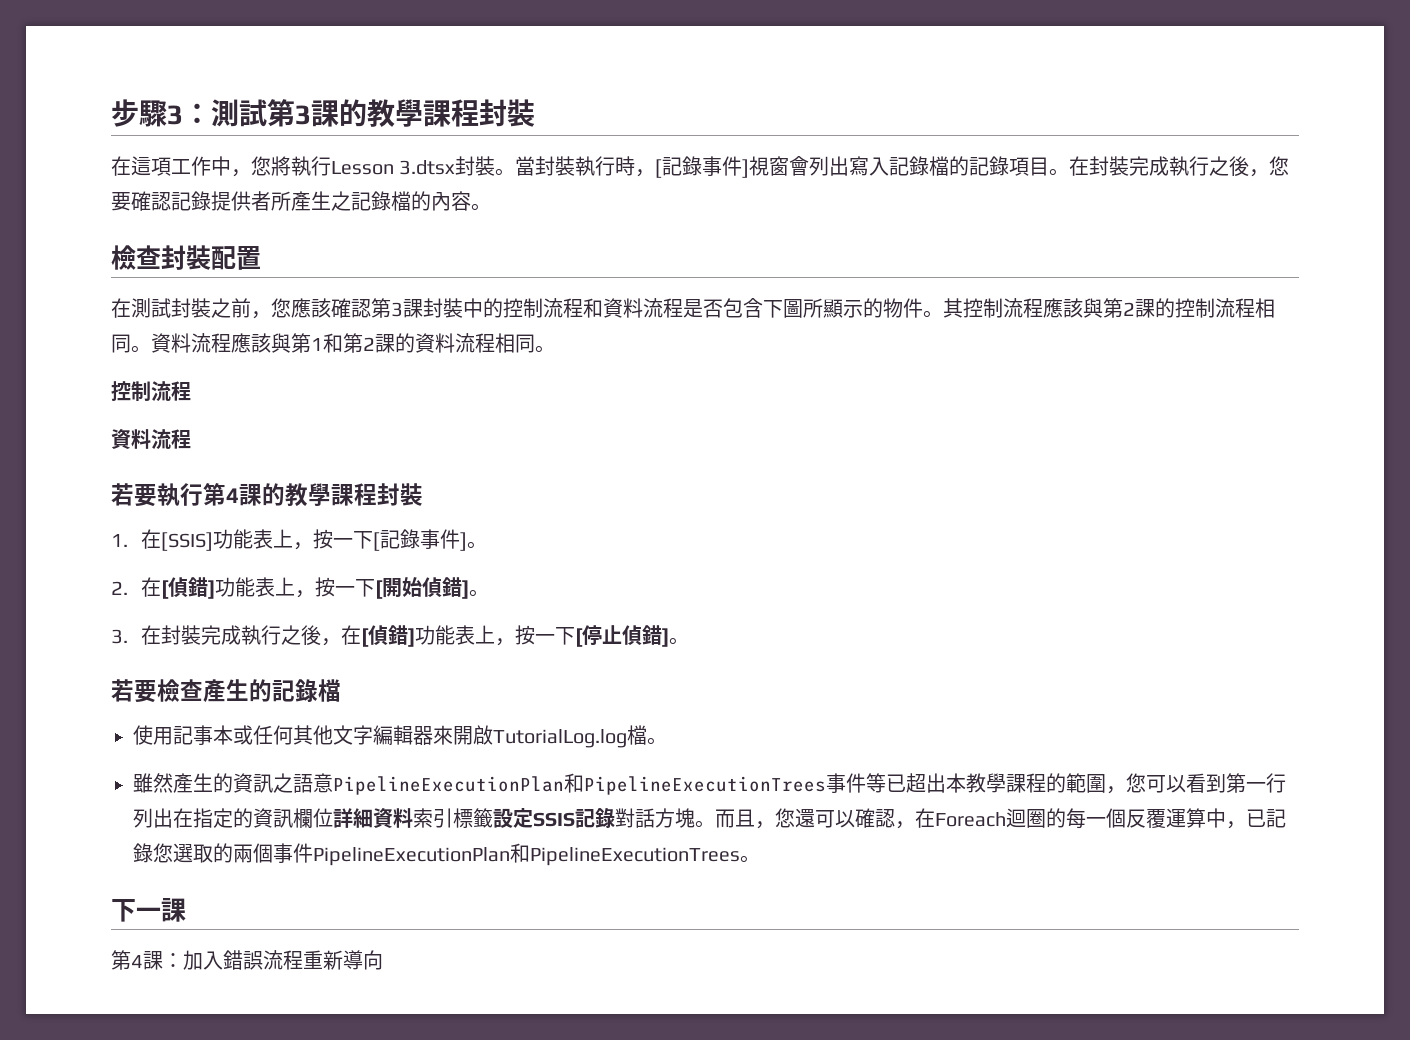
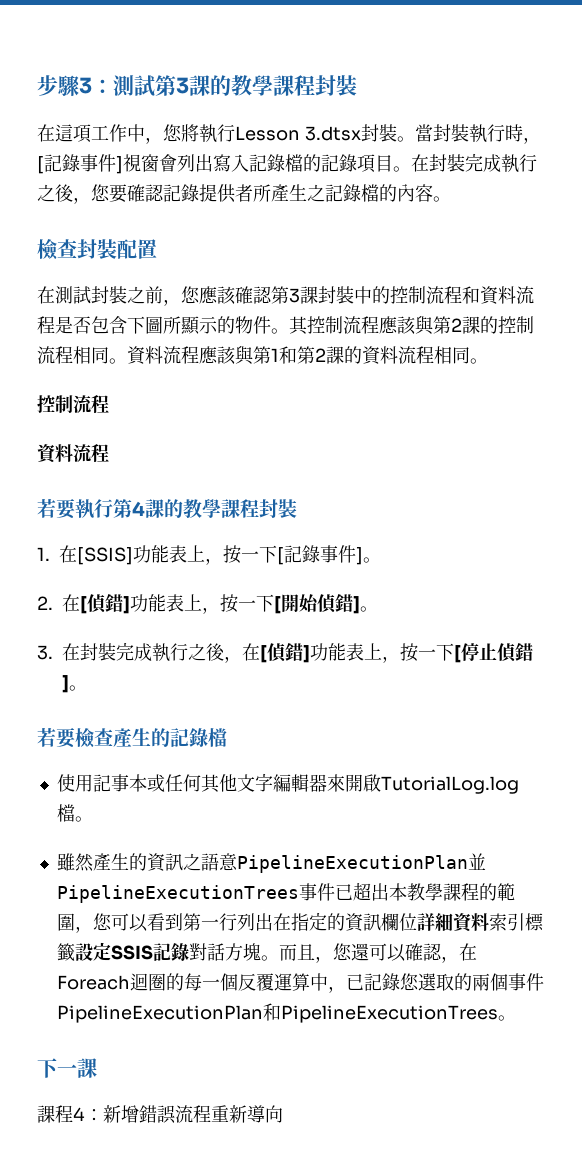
- 雖然產生的資訊之語意PipelineExecutionPlan和PipelineExecutionTrees事件等已超出本教學課程的範圍，您可以看到第一行列出在指定的資訊欄位詳細資料索引標籤設定SSIS記錄對話方塊。
+ 雖然產生的資訊之語意PipelineExecutionPlan並PipelineExecutionTrees事件已超出本教學課程的範圍，您可以看到第一行列出在指定的資訊欄位詳細資料索引標籤設定SSIS記錄對話方塊。
- 第4課：加入錯誤流程重新導向
+ 課程4：新增錯誤流程重新導向

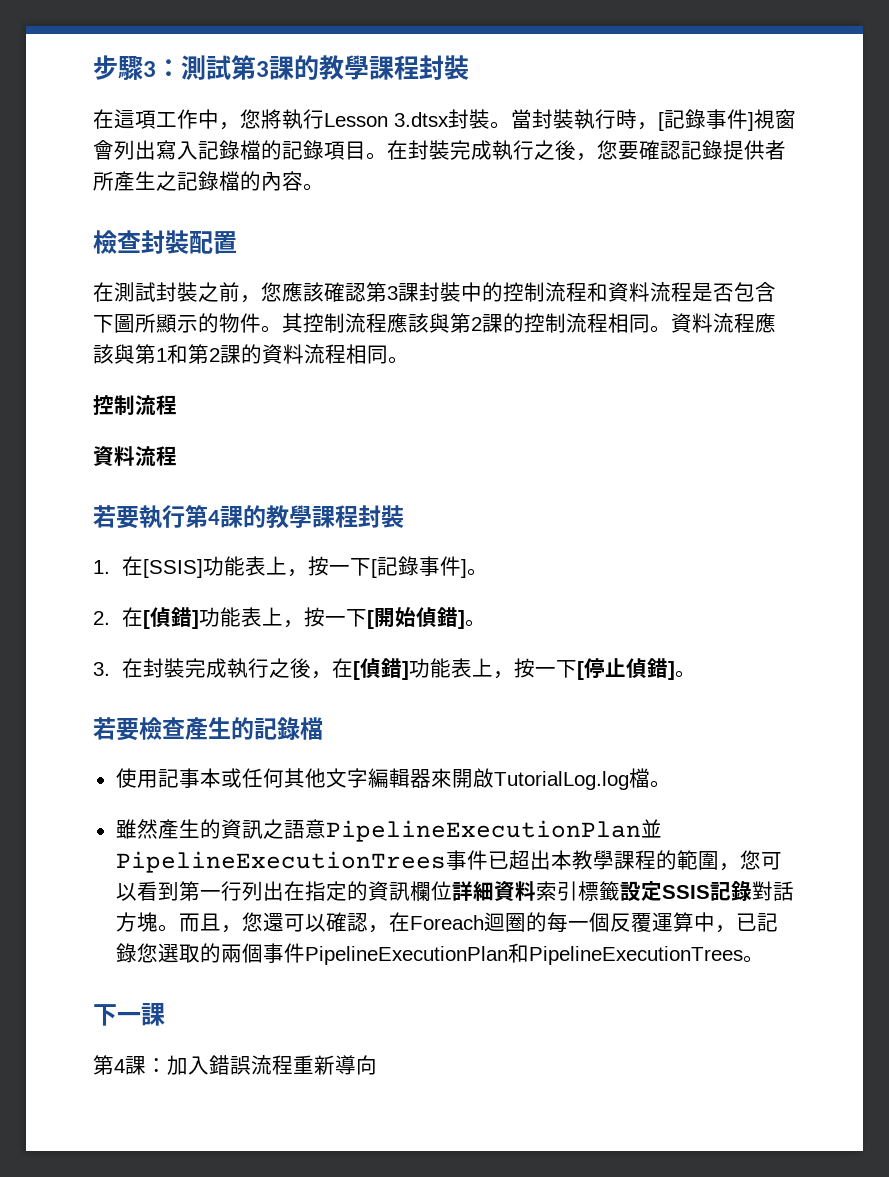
- 課程4：新增錯誤流程重新導向
+ 第4課：加入錯誤流程重新導向

